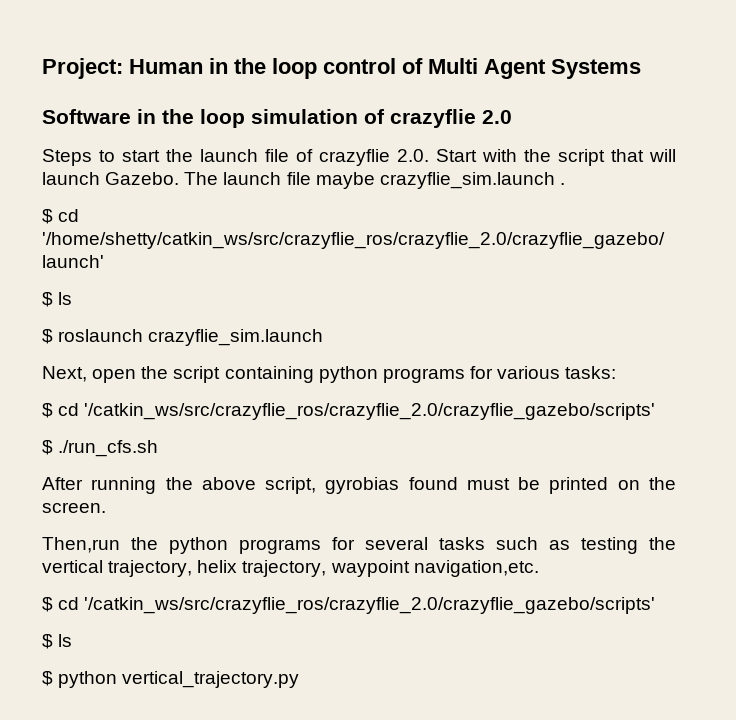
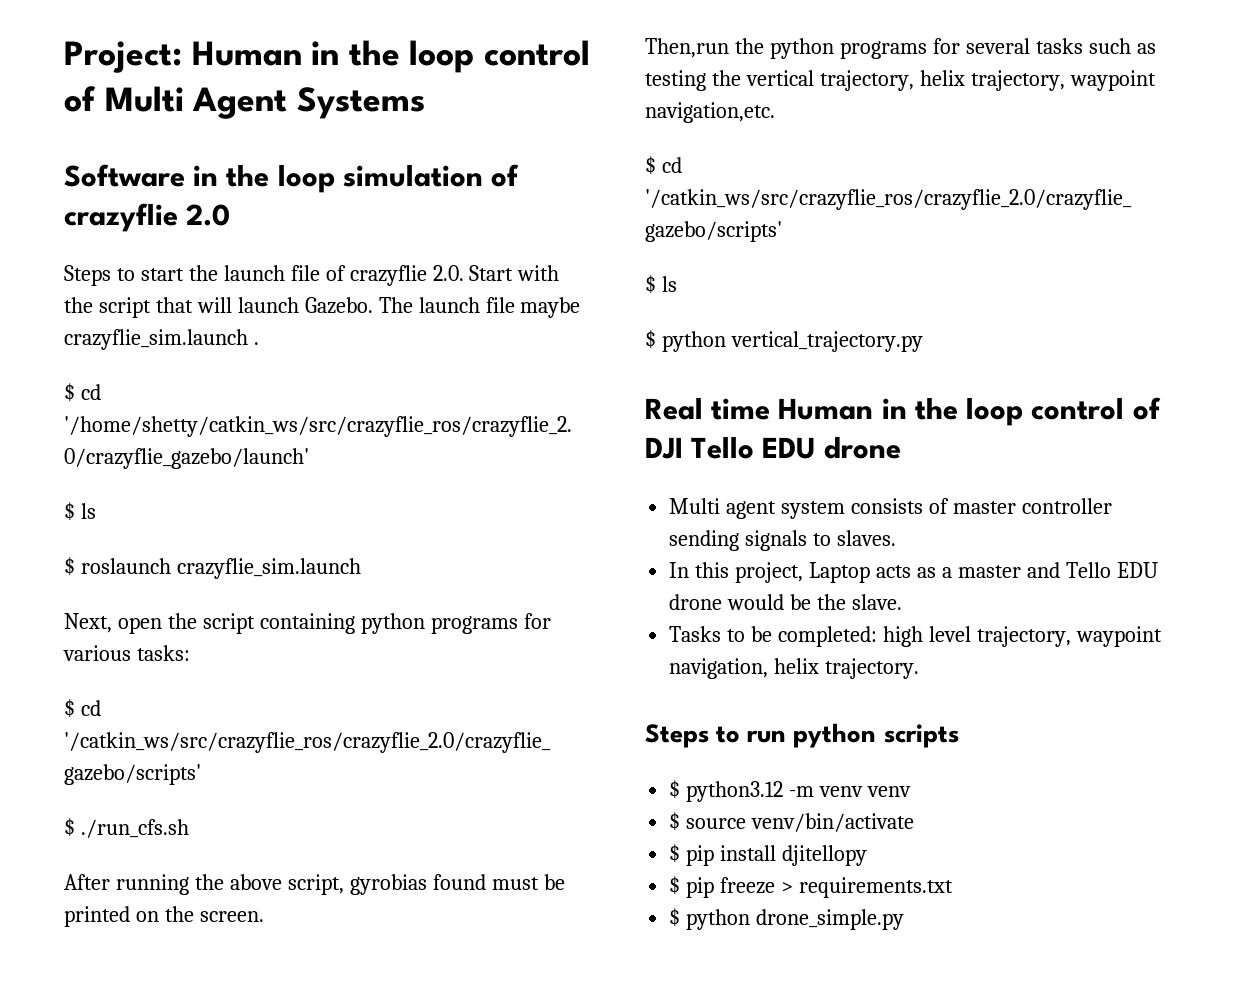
+ Real time Human in the loop control of DJI Tello EDU drone
+ Multi agent system consists of master controller sending signals to slaves.
+ In this project, Laptop acts as a master and Tello EDU drone would be the slave.
+ Tasks to be completed: high level trajectory, waypoint navigation, helix trajectory.
+ Steps to run python scripts
+ $ python3.12 -m venv venv
+ $ source venv/bin/activate
+ $ pip install djitellopy
+ $ pip freeze > requirements.txt
+ $ python drone_simple.py

